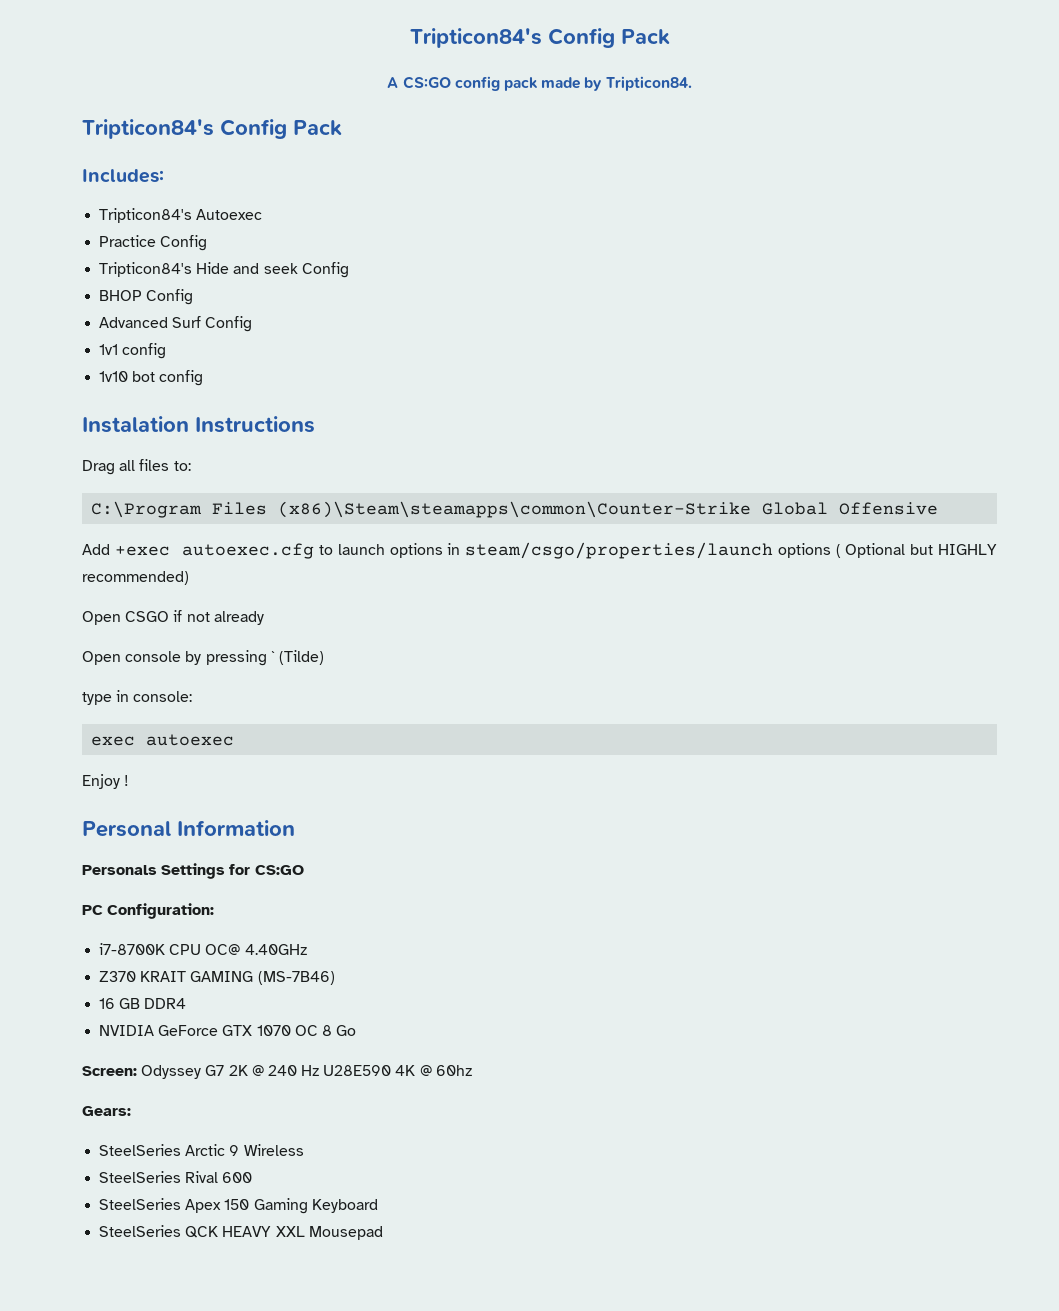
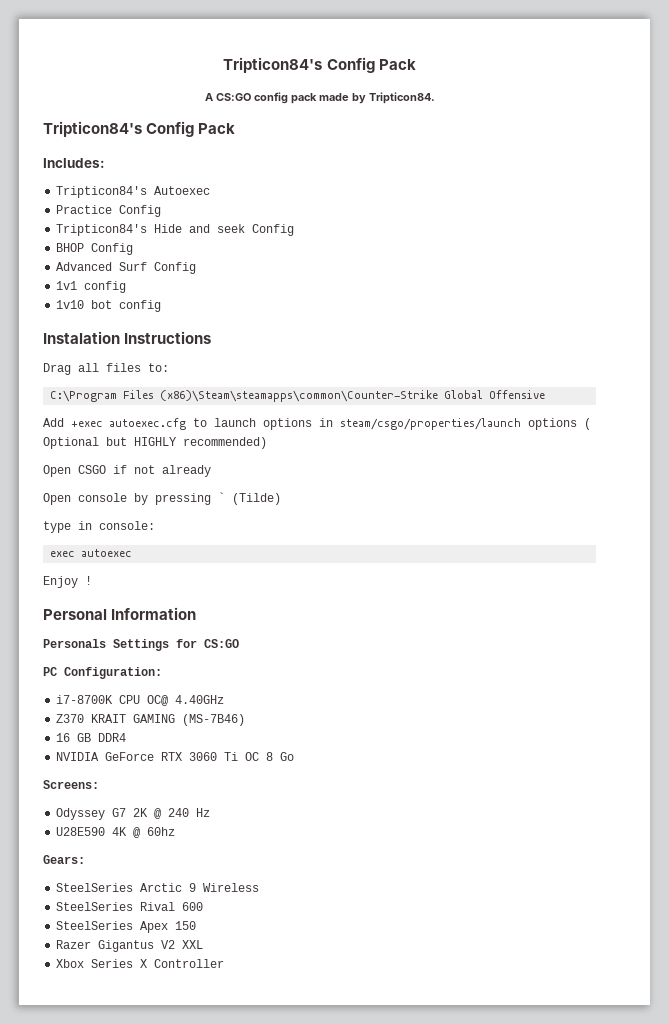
- NVIDIA GeForce GTX 1070 OC 8 Go
+ NVIDIA GeForce RTX 3060 Ti OC 8 Go
- Screen: Odyssey G7 2K @ 240 Hz U28E590 4K @ 60hz
+ Screens:
+ Odyssey G7 2K @ 240 Hz
+ U28E590 4K @ 60hz
- SteelSeries Apex 150 Gaming Keyboard
- SteelSeries QCK HEAVY XXL Mousepad
+ SteelSeries Apex 150
+ Razer Gigantus V2 XXL
+ Xbox Series X Controller

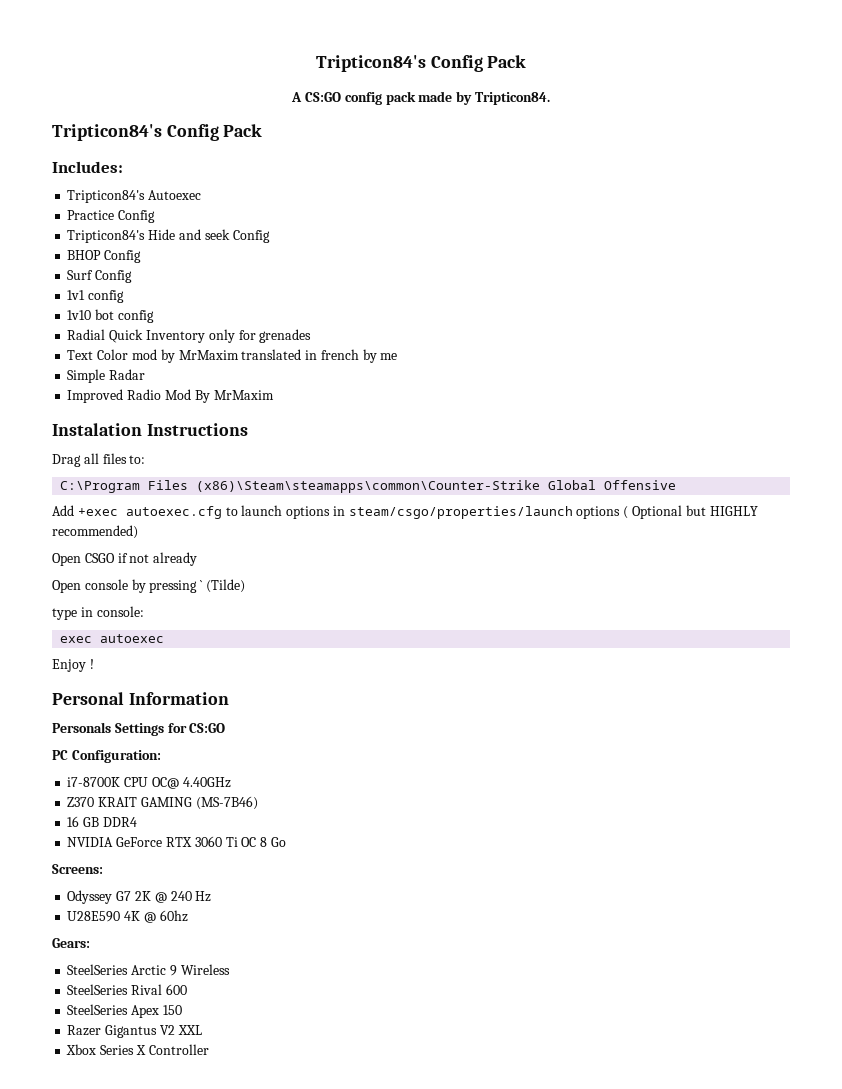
- Advanced Surf Config
+ Surf Config
+ Radial Quick Inventory only for grenades
+ Text Color mod by MrMaxim translated in french by me
+ Simple Radar
+ Improved Radio Mod By MrMaxim

